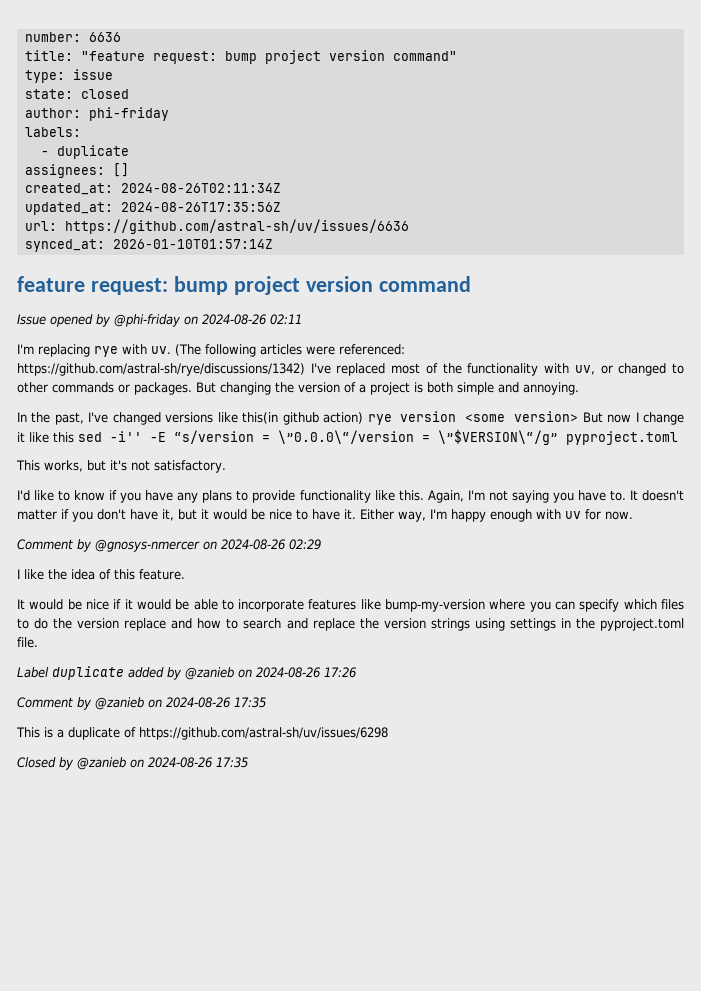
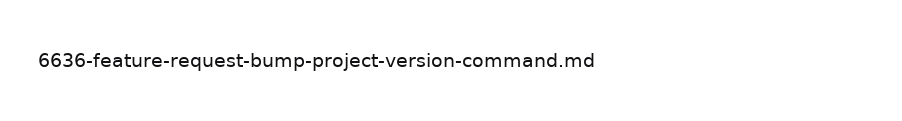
- number: 6636
- title: "feature request: bump project version command"
- type: issue
- state: closed
- author: phi-friday
- labels:
- - duplicate
- assignees: []
- created_at: 2024-08-26T02:11:34Z
- updated_at: 2024-08-26T17:35:56Z
- url: https://github.com/astral-sh/uv/issues/6636
- synced_at: 2026-01-10T01:57:14Z
- feature request: bump project version command
- Issue opened by @phi-friday on 2024-08-26 02:11
- I'm replacing rye with uv. (The following articles were referenced: https://github.com/astral-sh/rye/discussions/1342) I've replaced most of the functionality with uv, or changed to other commands or packages. But changing the version of a project is both simple and annoying.
- In the past, I've changed versions like this(in github action) rye version <some version> But now I change it like this sed -i'' -E “s/version = \”0.0.0\“/version = \”$VERSION\“/g” pyproject.toml
- This works, but it's not satisfactory.
- I'd like to know if you have any plans to provide functionality like this. Again, I'm not saying you have to. It doesn't matter if you don't have it, but it would be nice to have it. Either way, I'm happy enough with uv for now.
- Comment by @gnosys-nmercer on 2024-08-26 02:29
- I like the idea of this feature.
- It would be nice if it would be able to incorporate features like bump-my-version where you can specify which files to do the version replace and how to search and replace the version strings using settings in the pyproject.toml file.
- Label duplicate added by @zanieb on 2024-08-26 17:26
- Comment by @zanieb on 2024-08-26 17:35
- This is a duplicate of https://github.com/astral-sh/uv/issues/6298
- Closed by @zanieb on 2024-08-26 17:35
+ 6636-feature-request-bump-project-version-command.md

